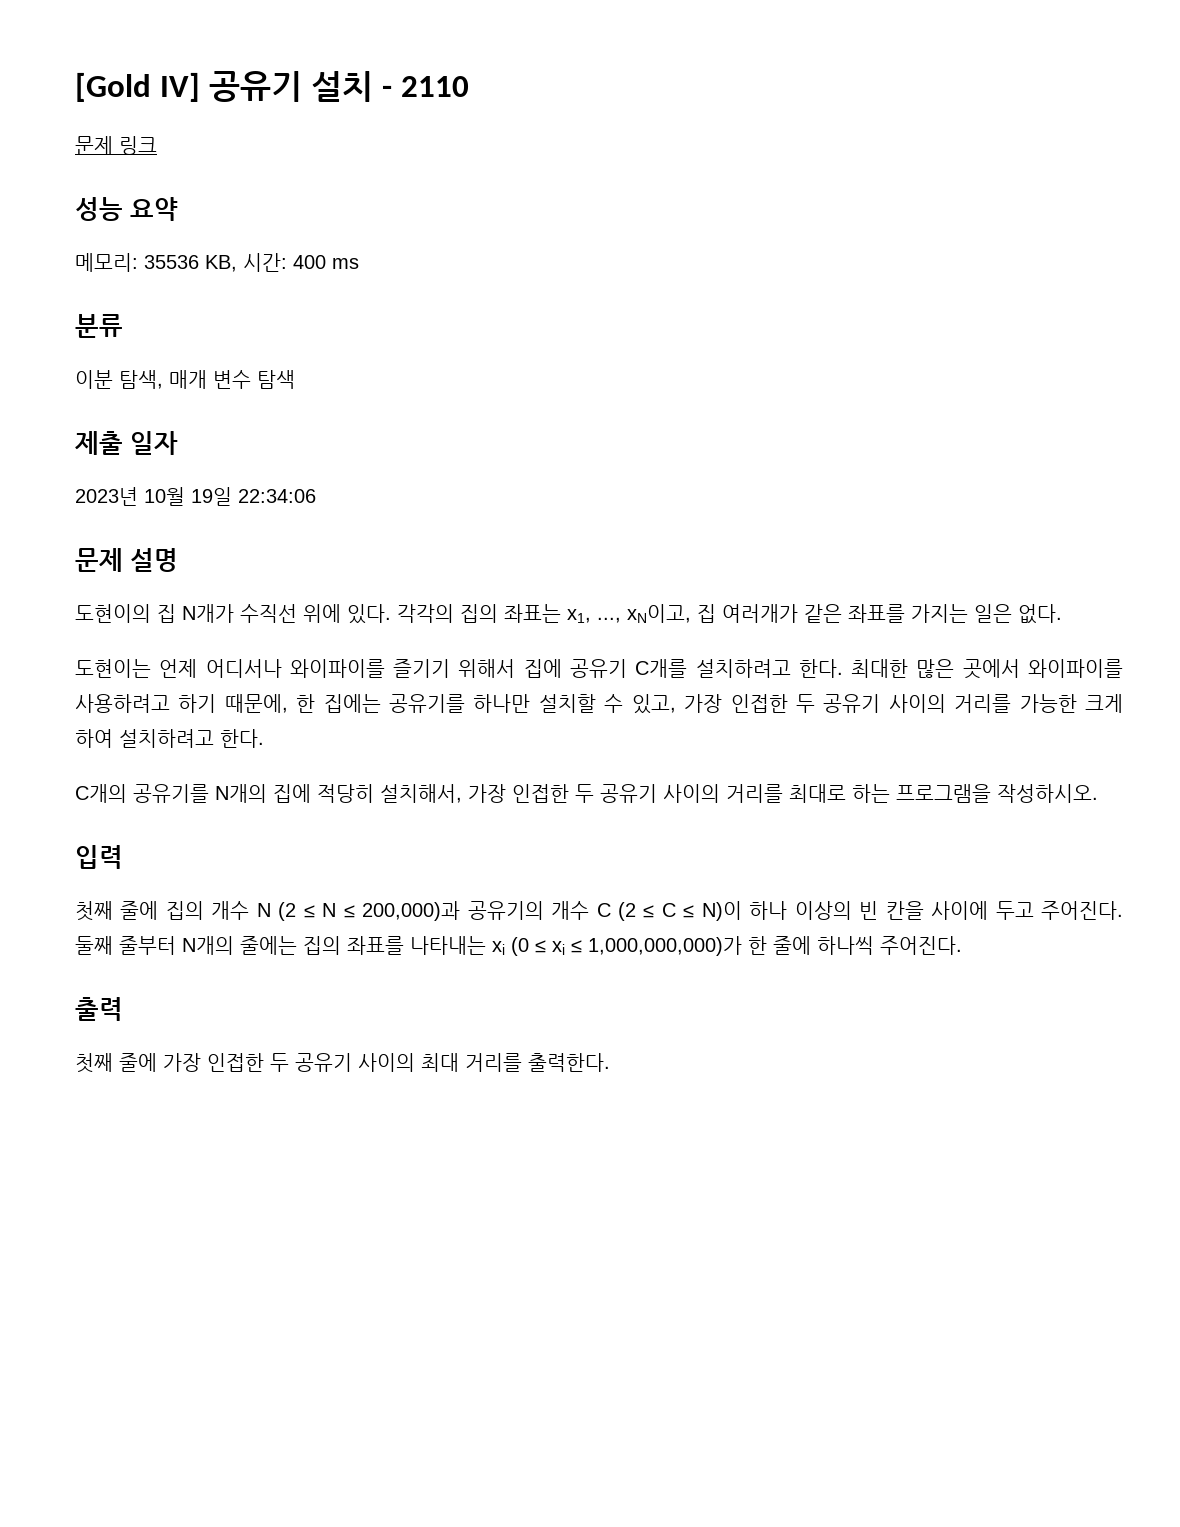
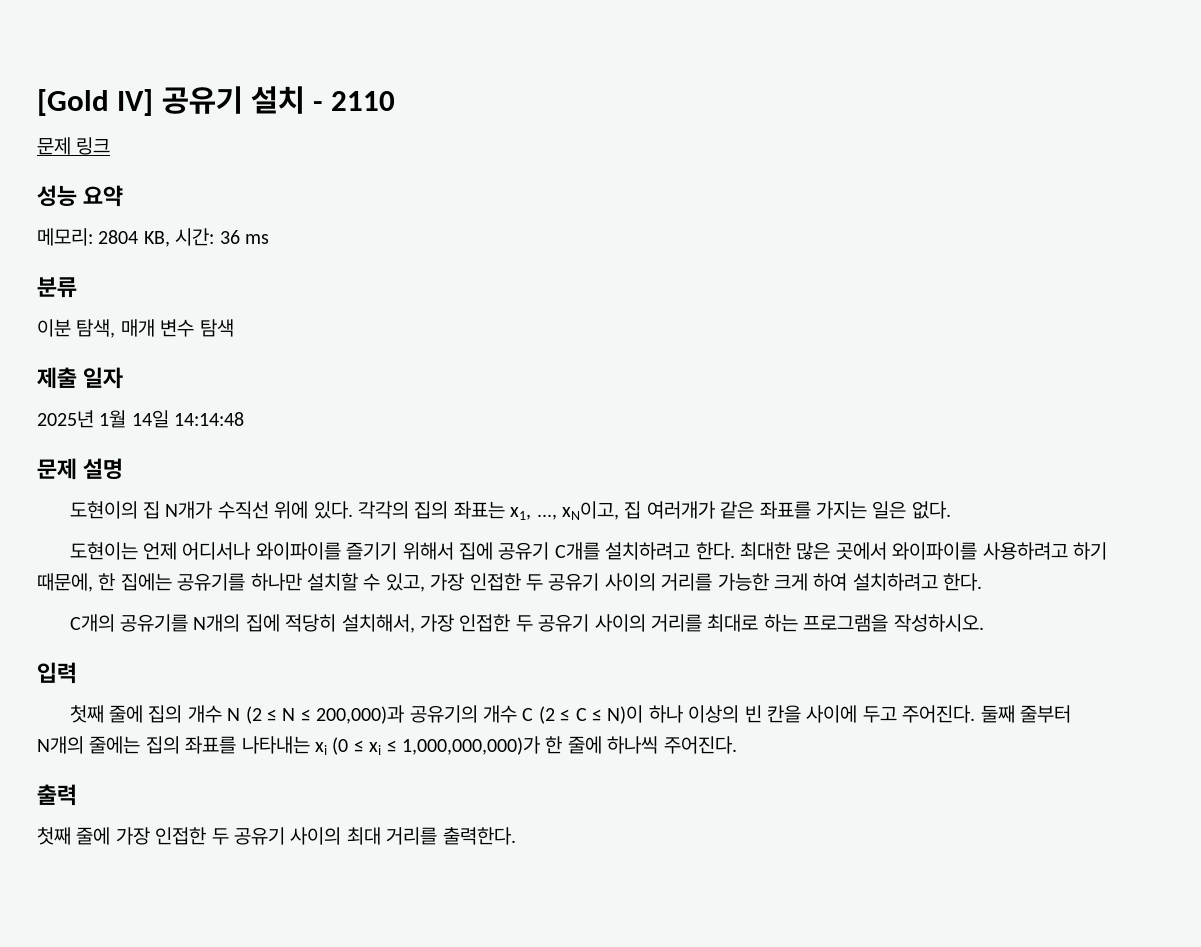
- 메모리: 35536 KB, 시간: 400 ms
+ 메모리: 2804 KB, 시간: 36 ms
- 2023년 10월 19일 22:34:06
+ 2025년 1월 14일 14:14:48

